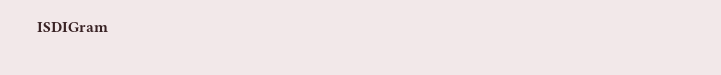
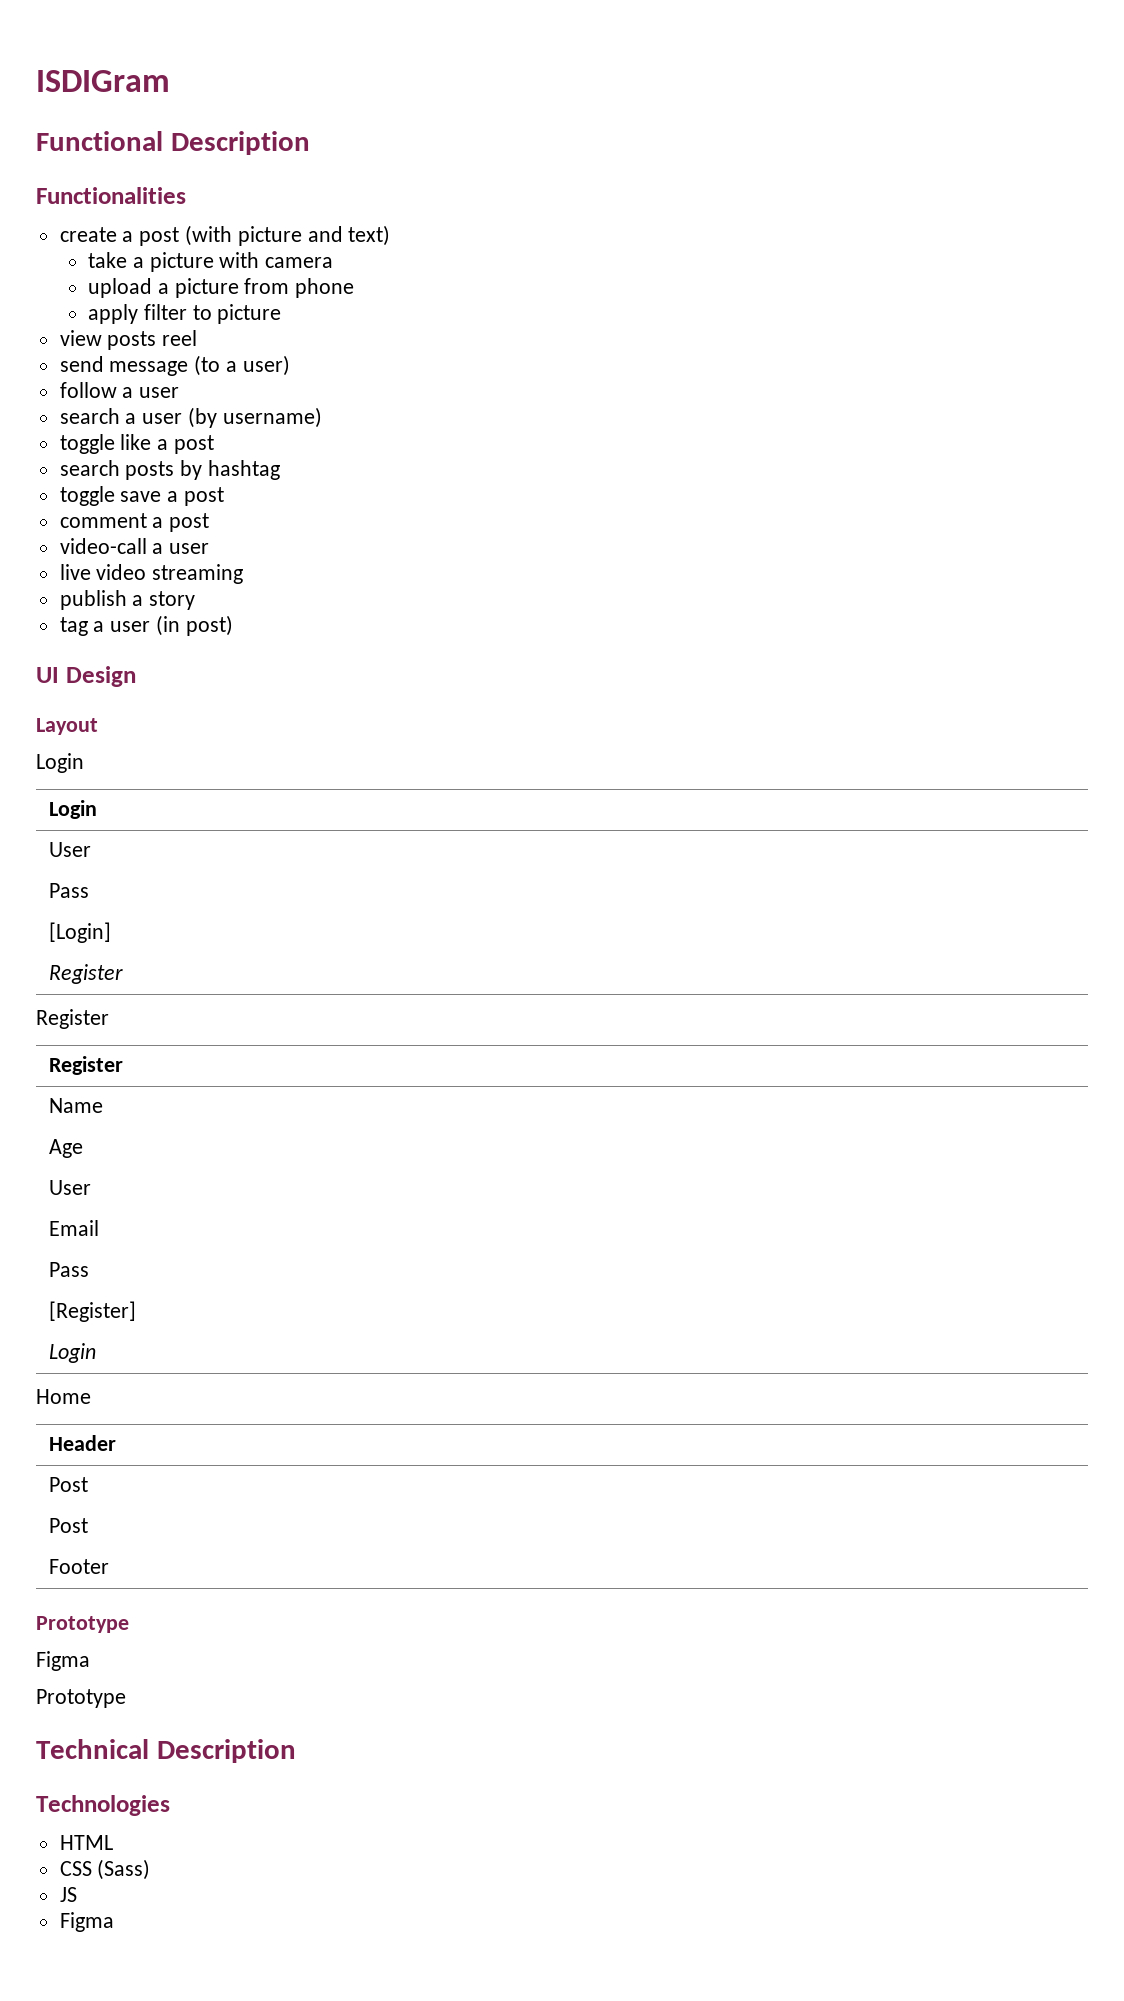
+ Functional Description
+ Functionalities
+ create a post (with picture and text)
+ take a picture with camera
+ upload a picture from phone
+ apply filter to picture
+ view posts reel
+ send message (to a user)
+ follow a user
+ search a user (by username)
+ toggle like a post
+ search posts by hashtag
+ toggle save a post
+ comment a post
+ video-call a user
+ live video streaming
+ publish a story
+ tag a user (in post)
+ UI Design
+ Layout
+ Login
+ Login
+ User
+ Pass
+ [Login]
+ Register
+ Register
+ Register
+ Name
+ Age
+ User
+ Email
+ Pass
+ [Register]
+ Login
+ Home
+ Header
+ Post
+ Post
+ Footer
+ Prototype
+ Figma
+ Prototype
+ Technical Description
+ Technologies
+ HTML
+ CSS (Sass)
+ JS
+ Figma

